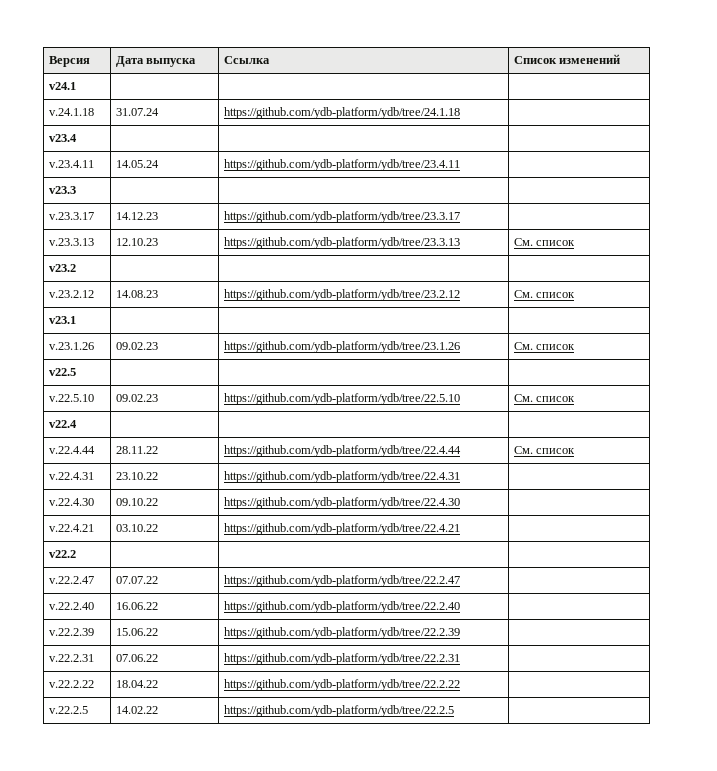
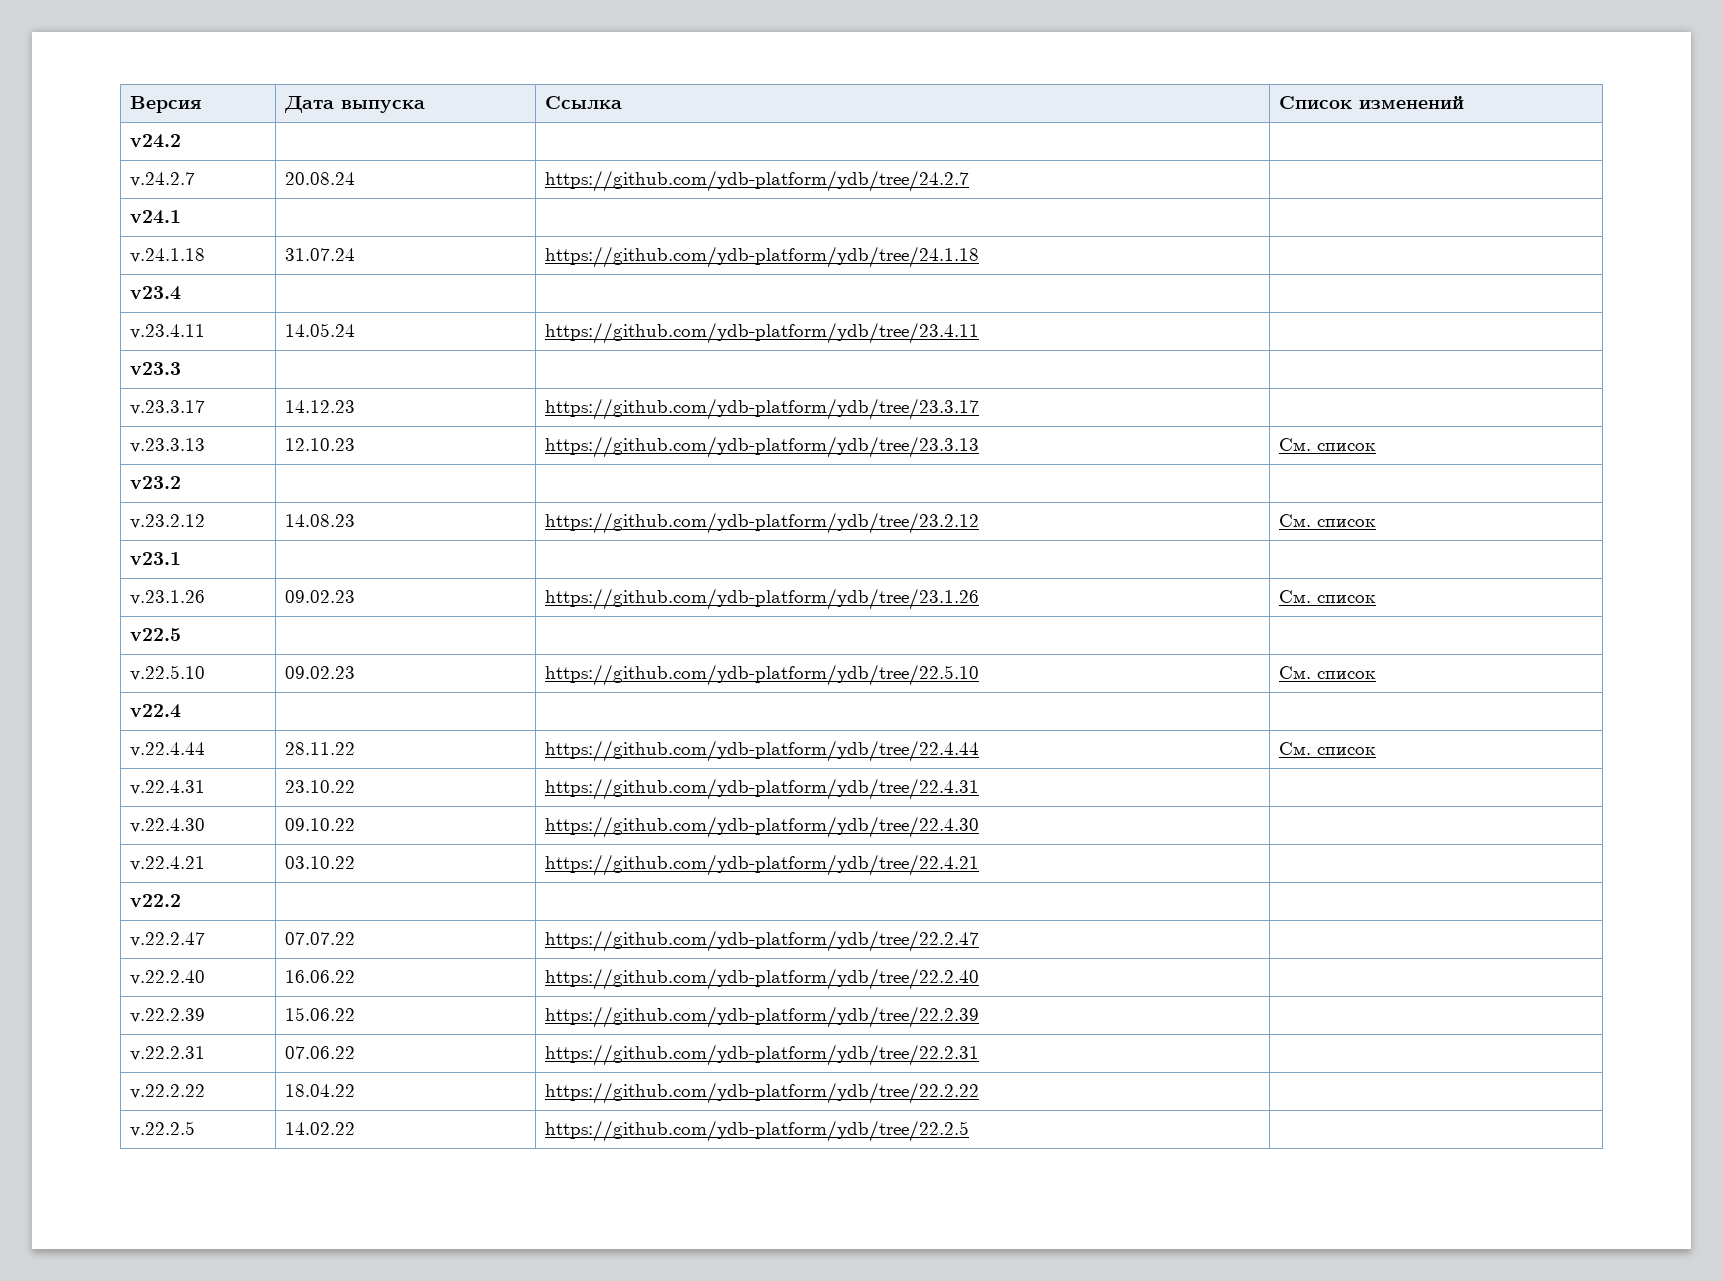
+ v24.2 | | |
+ v.24.2.7 | 20.08.24 | https://github.com/ydb-platform/ydb/tree/24.2.7 |

